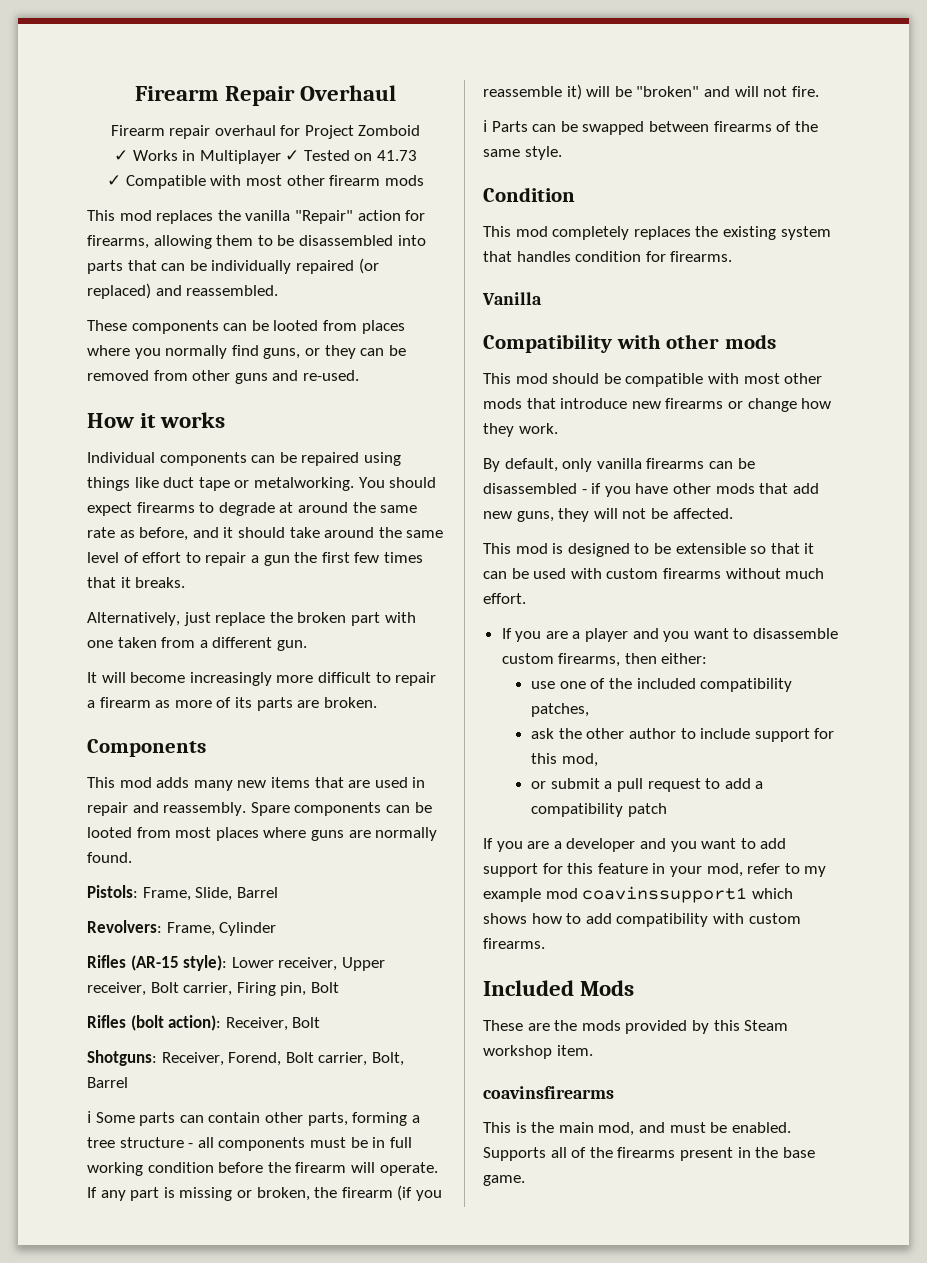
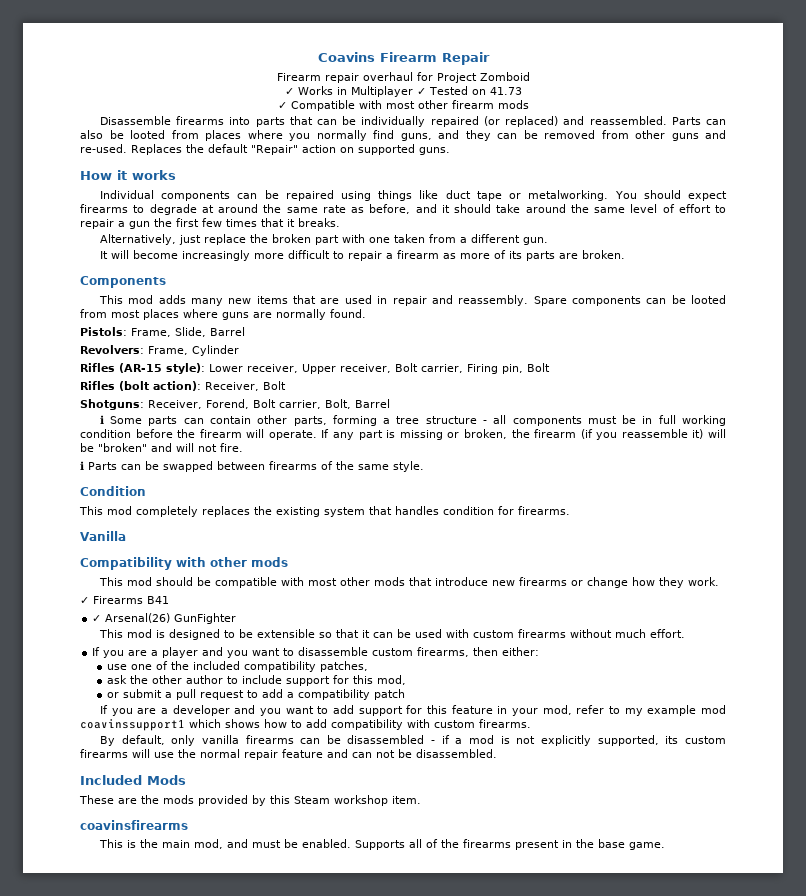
- Firearm Repair Overhaul
+ Coavins Firearm Repair
- This mod replaces the vanilla "Repair" action for firearms, allowing them to be disassembled into parts that can be individually repaired (or replaced) and reassembled.
- These components can be looted from places where you normally find guns, or they can be removed from other guns and re-used.
+ Disassemble firearms into parts that can be individually repaired (or replaced) and reassembled. Parts can also be looted from places where you normally find guns, and they can be removed from other guns and re-used. Replaces the default "Repair" action on supported guns.
- By default, only vanilla firearms can be disassembled - if you have other mods that add new guns, they will not be affected.
+ ✓ Firearms B41
+ ✓ Arsenal(26) GunFighter
+ By default, only vanilla firearms can be disassembled - if a mod is not explicitly supported, its custom firearms will use the normal repair feature and can not be disassembled.

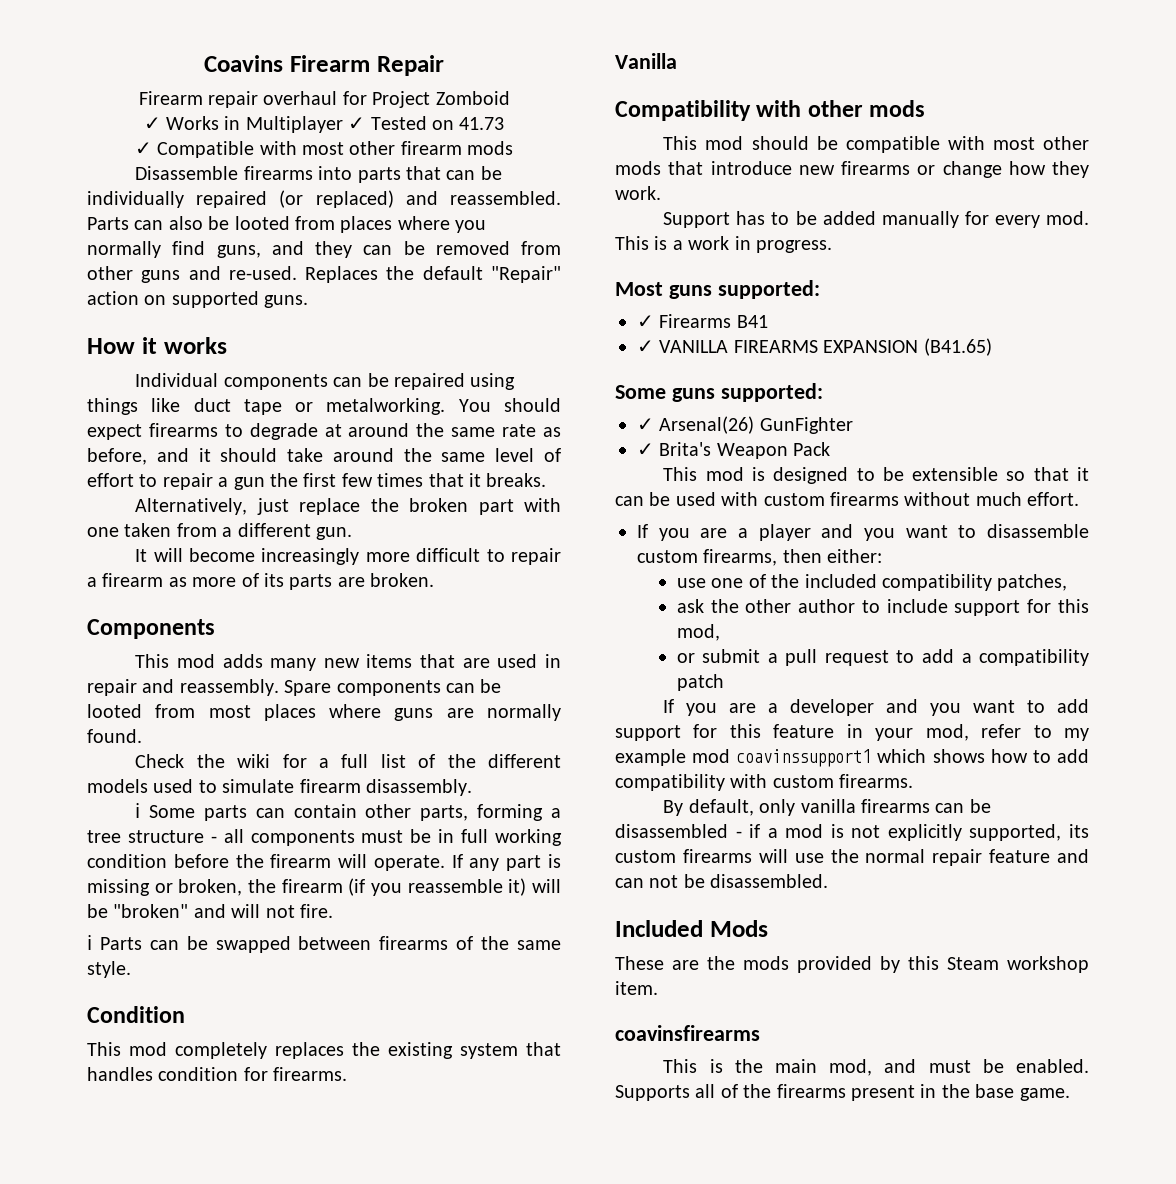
- Pistols: Frame, Slide, Barrel
- Revolvers: Frame, Cylinder
- Rifles (AR-15 style): Lower receiver, Upper receiver, Bolt carrier, Firing pin, Bolt
- Rifles (bolt action): Receiver, Bolt
- Shotguns: Receiver, Forend, Bolt carrier, Bolt, Barrel
+ Check the wiki for a full list of the different models used to simulate firearm disassembly.
+ Support has to be added manually for every mod. This is a work in progress.
+ Most guns supported:
  ✓ Firearms B41
+ ✓ VANILLA FIREARMS EXPANSION (B41.65)
+ Some guns supported:
+ ✓ Brita's Weapon Pack

